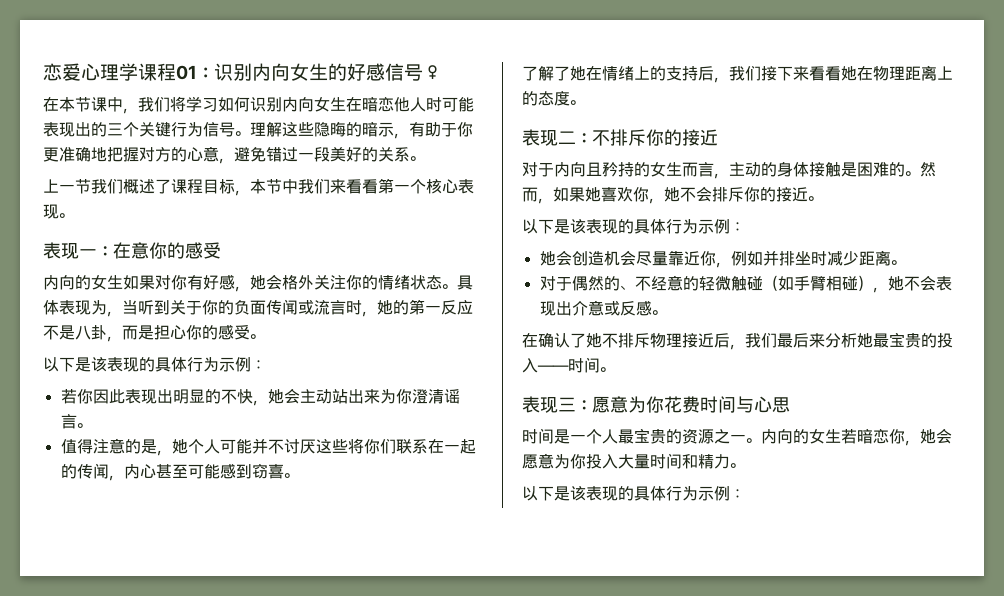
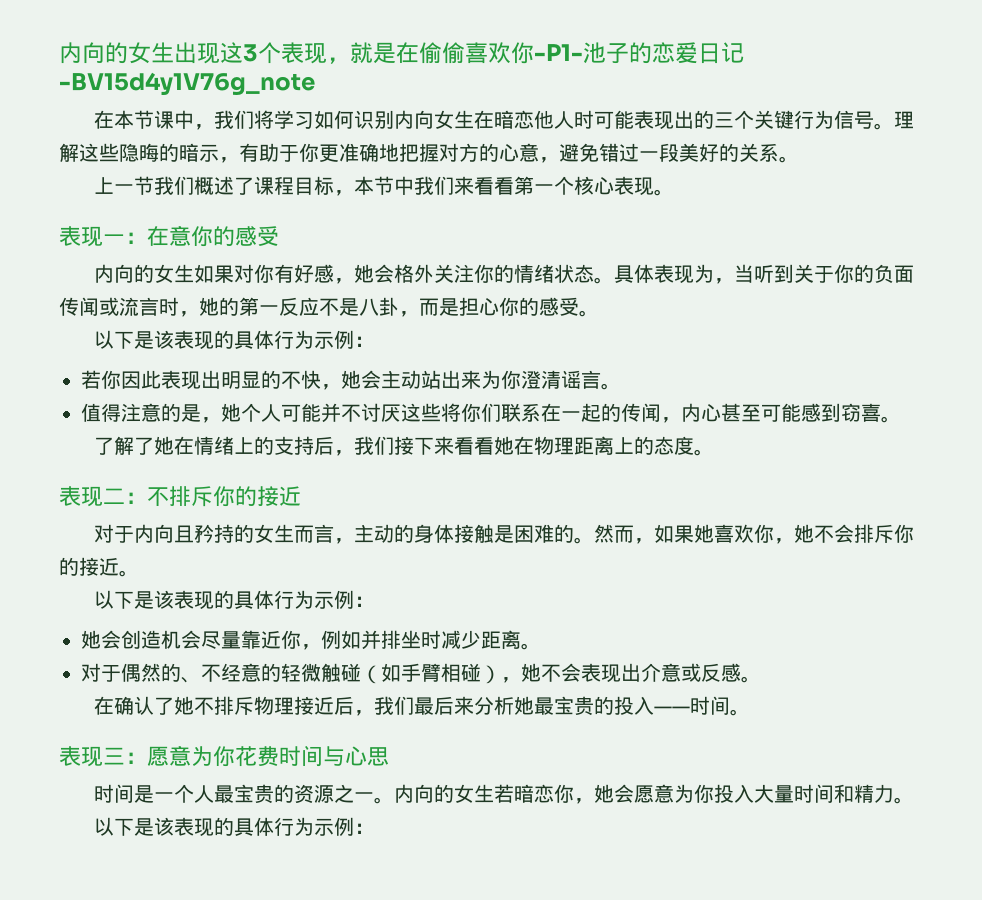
- 恋爱心理学课程01：识别内向女生的好感信号♀
+ 内向的女生出现这3个表现，就是在偷偷喜欢你-P1-池子的恋爱日记-BV15d4y1V76g_note

